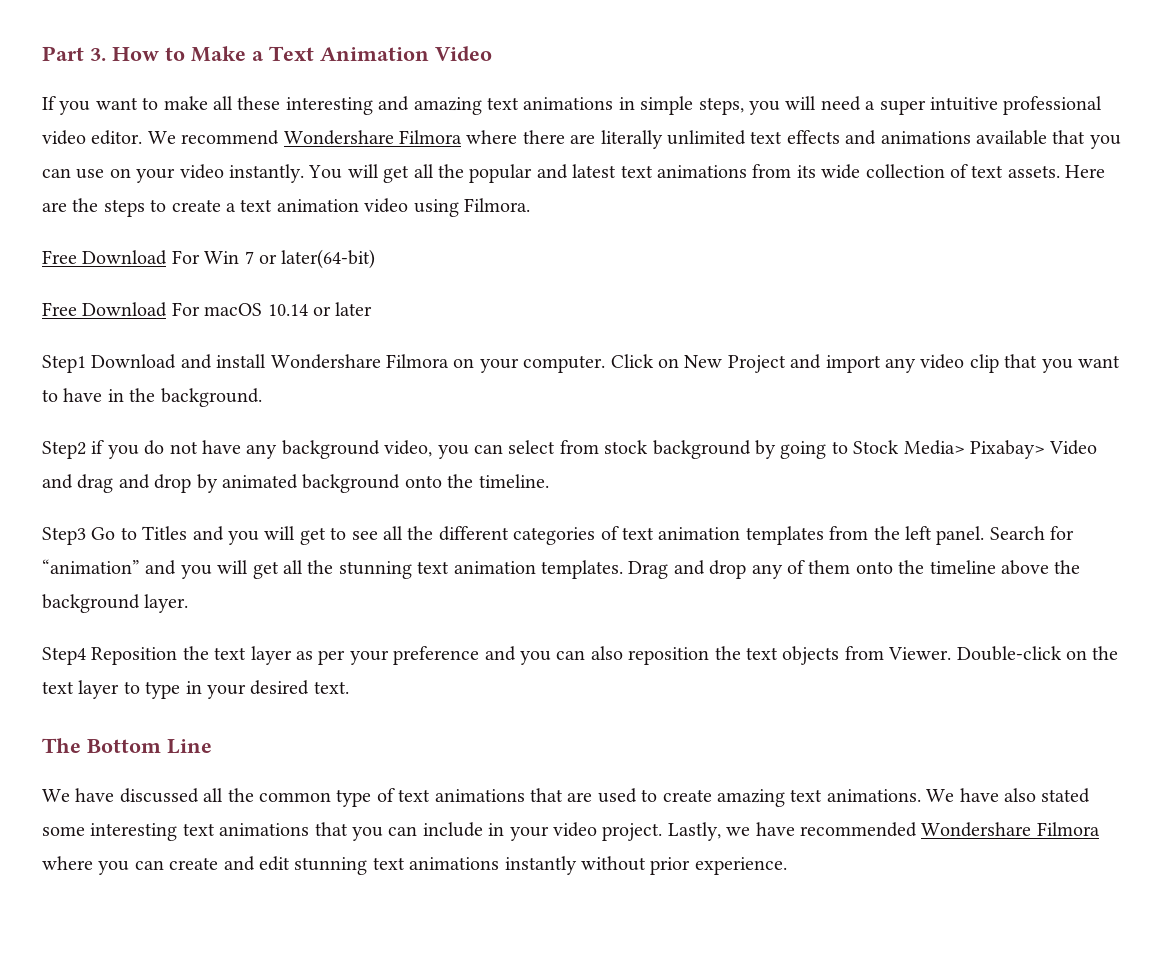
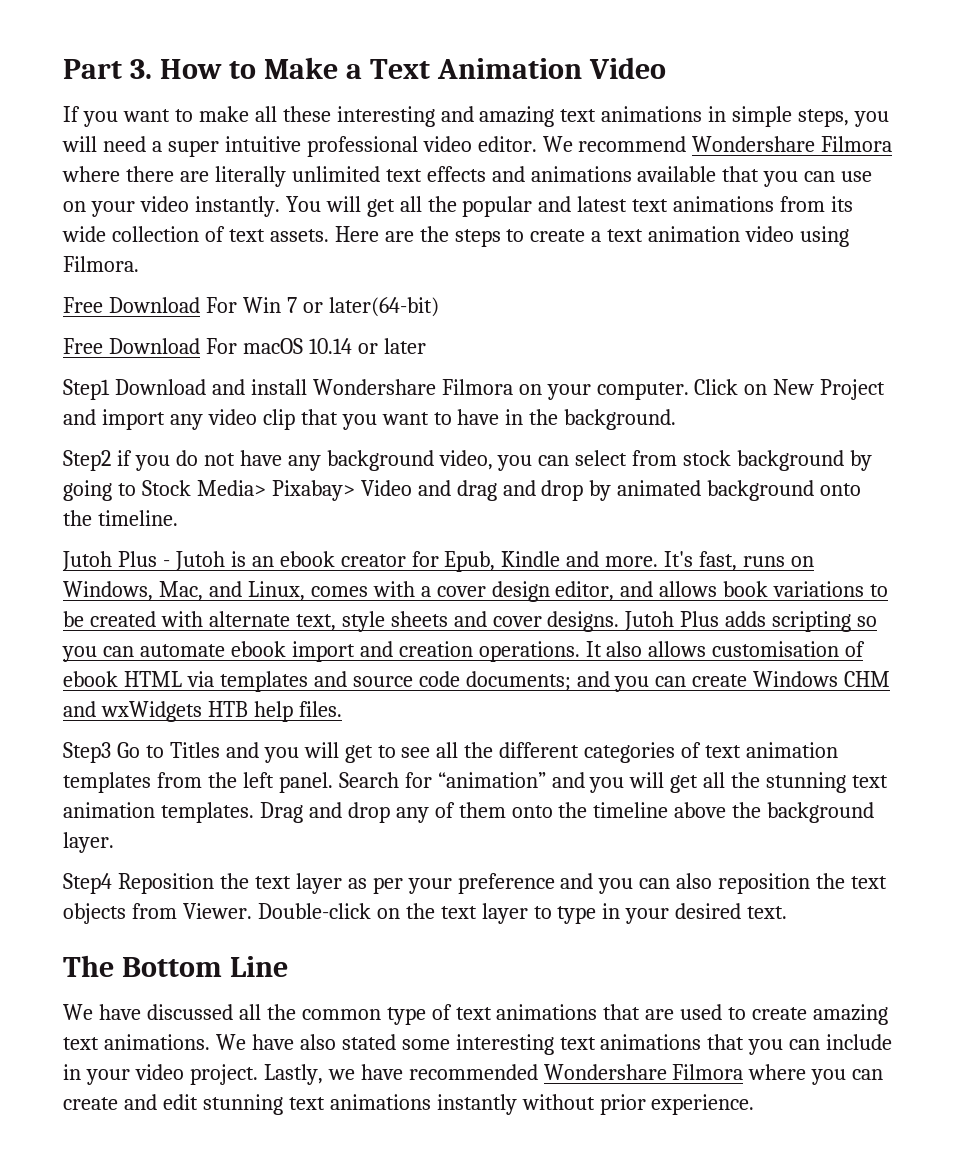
+ Jutoh Plus - Jutoh is an ebook creator for Epub, Kindle and more. It's fast, runs on Windows, Mac, and Linux, comes with a cover design editor, and allows book variations to be created with alternate text, style sheets and cover designs. Jutoh Plus adds scripting so you can automate ebook import and creation operations. It also allows customisation of ebook HTML via templates and source code documents; and you can create Windows CHM and wxWidgets HTB help files.

